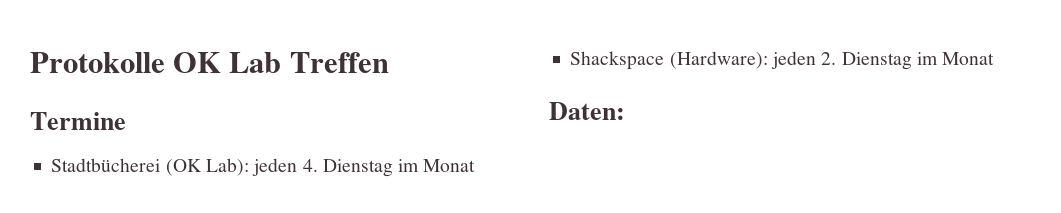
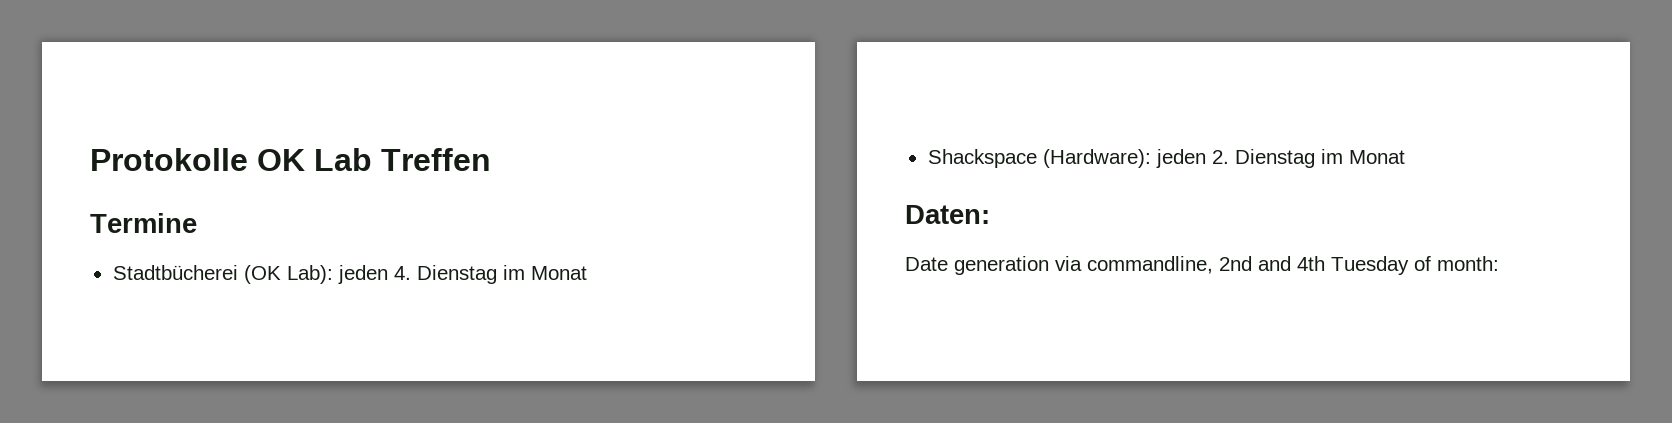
+ Date generation via commandline, 2nd and 4th Tuesday of month:

